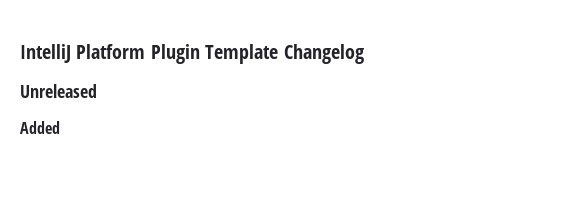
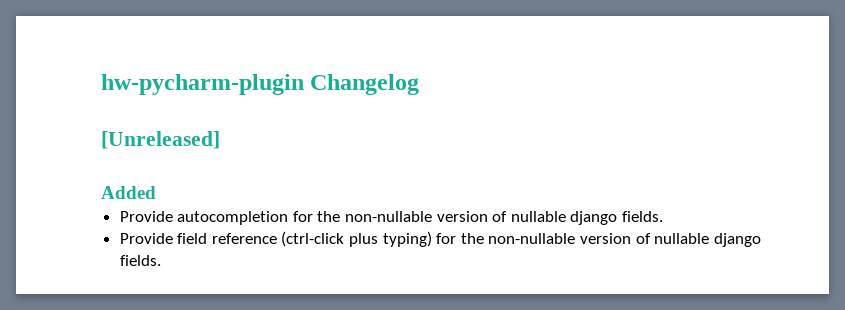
- IntelliJ Platform Plugin Template Changelog
+ hw-pycharm-plugin Changelog
- Unreleased
+ [Unreleased]
+ Provide autocompletion for the non-nullable version of nullable django fields.
+ Provide field reference (ctrl-click plus typing) for the non-nullable version of nullable django fields.

